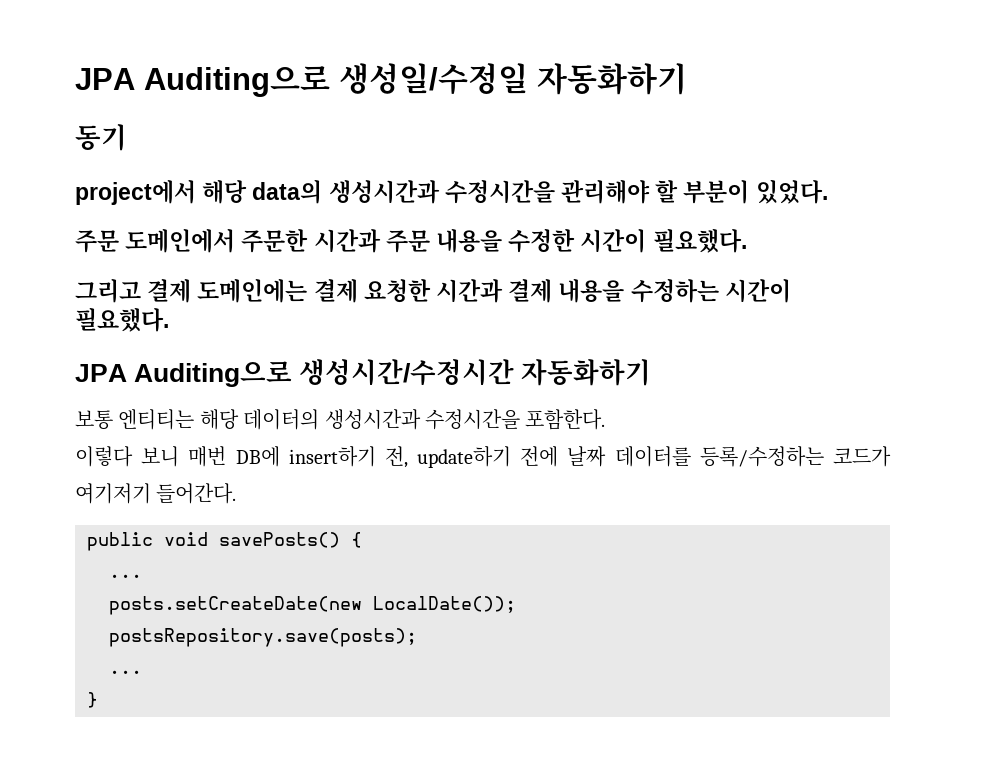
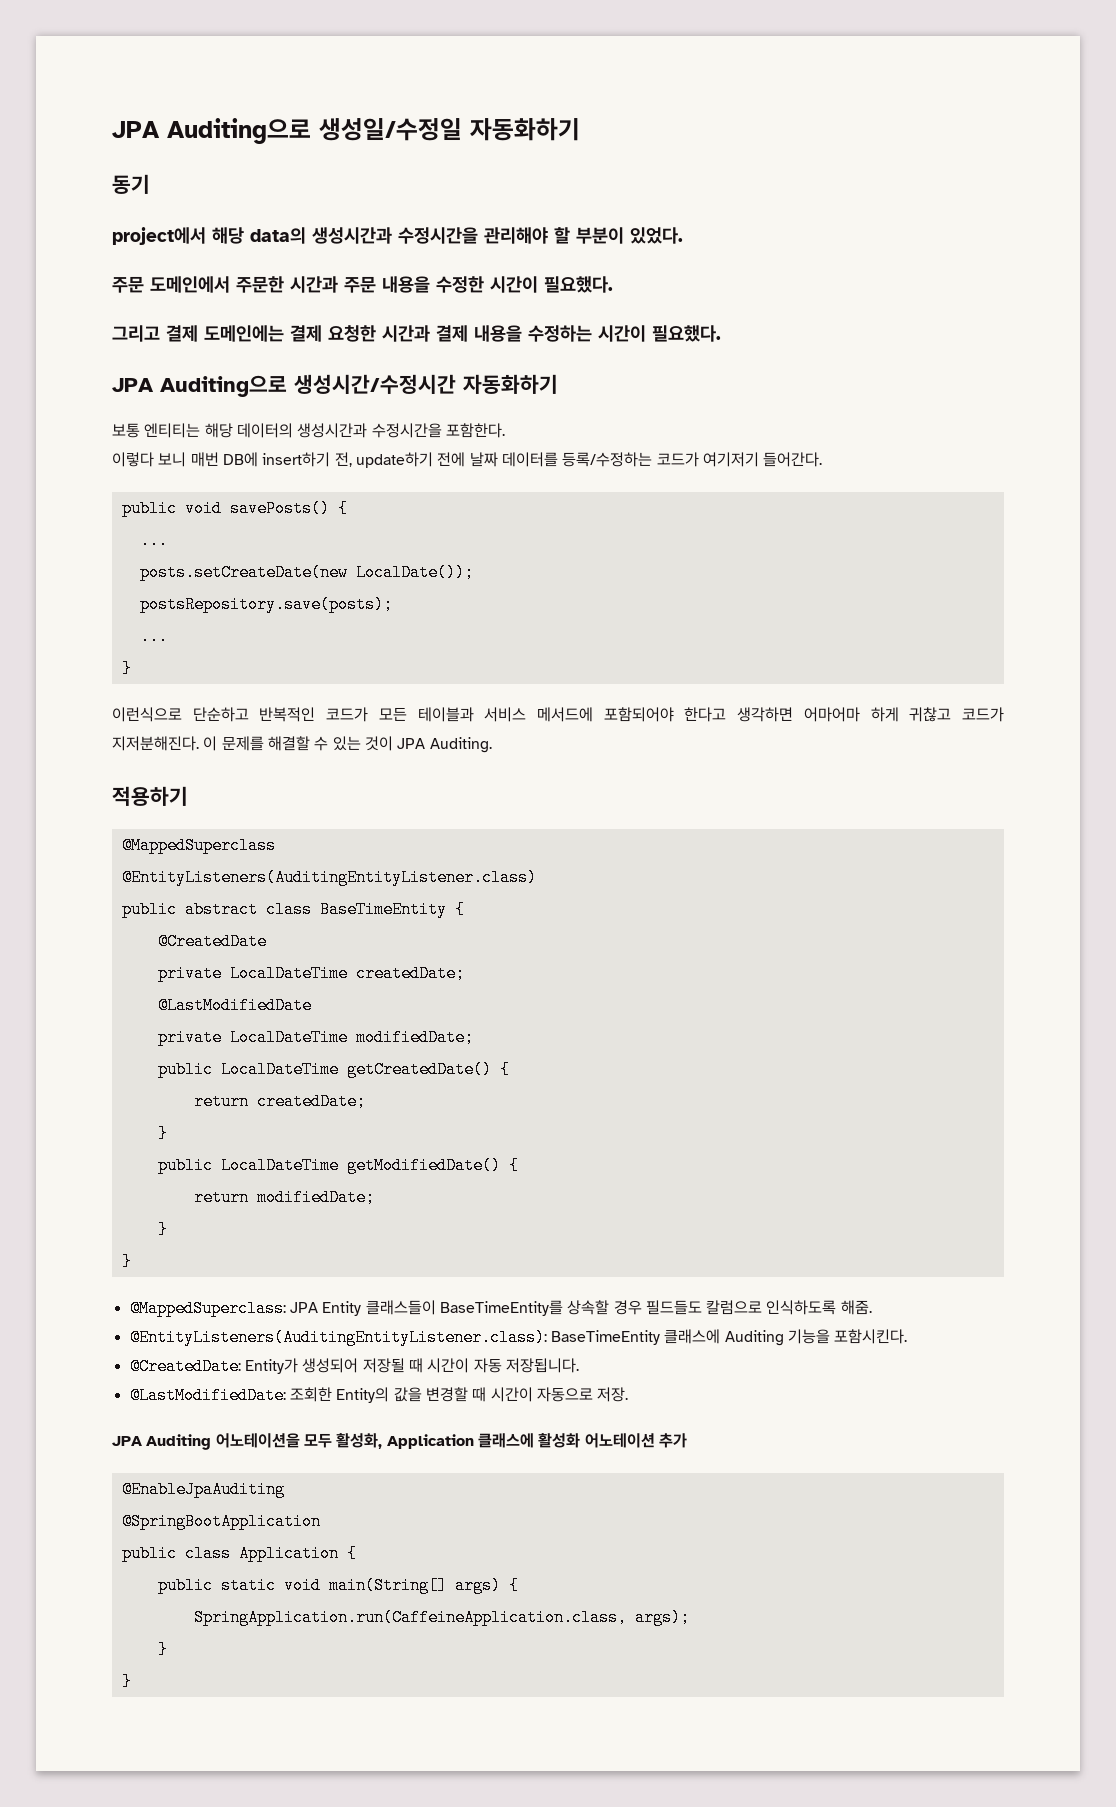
+ 이런식으로 단순하고 반복적인 코드가 모든 테이블과 서비스 메서드에 포함되어야 한다고 생각하면 어마어마 하게 귀찮고 코드가 지저분해진다. 이 문제를 해결할 수 있는 것이 JPA Auditing.
+ 적용하기
+ @MappedSuperclass
+ @EntityListeners(AuditingEntityListener.class)
+ public abstract class BaseTimeEntity {
+ @CreatedDate
+ private LocalDateTime createdDate;
+ @LastModifiedDate
+ private LocalDateTime modifiedDate;
+ public LocalDateTime getCreatedDate() {
+ return createdDate;
+ }
+ public LocalDateTime getModifiedDate() {
+ return modifiedDate;
+ }
+ }
+ @MappedSuperclass: JPA Entity 클래스들이 BaseTimeEntity를 상속할 경우 필드들도 칼럼으로 인식하도록 해줌.
+ @EntityListeners(AuditingEntityListener.class): BaseTimeEntity 클래스에 Auditing 기능을 포함시킨다.
+ @CreatedDate: Entity가 생성되어 저장될 때 시간이 자동 저장됩니다.
+ @LastModifiedDate: 조회한 Entity의 값을 변경할 때 시간이 자동으로 저장.
+ JPA Auditing 어노테이션을 모두 활성화, Application 클래스에 활성화 어노테이션 추가
+ @EnableJpaAuditing
+ @SpringBootApplication
+ public class Application {
+ public static void main(String[] args) {
+ SpringApplication.run(CaffeineApplication.class, args);
+ }
+ }

